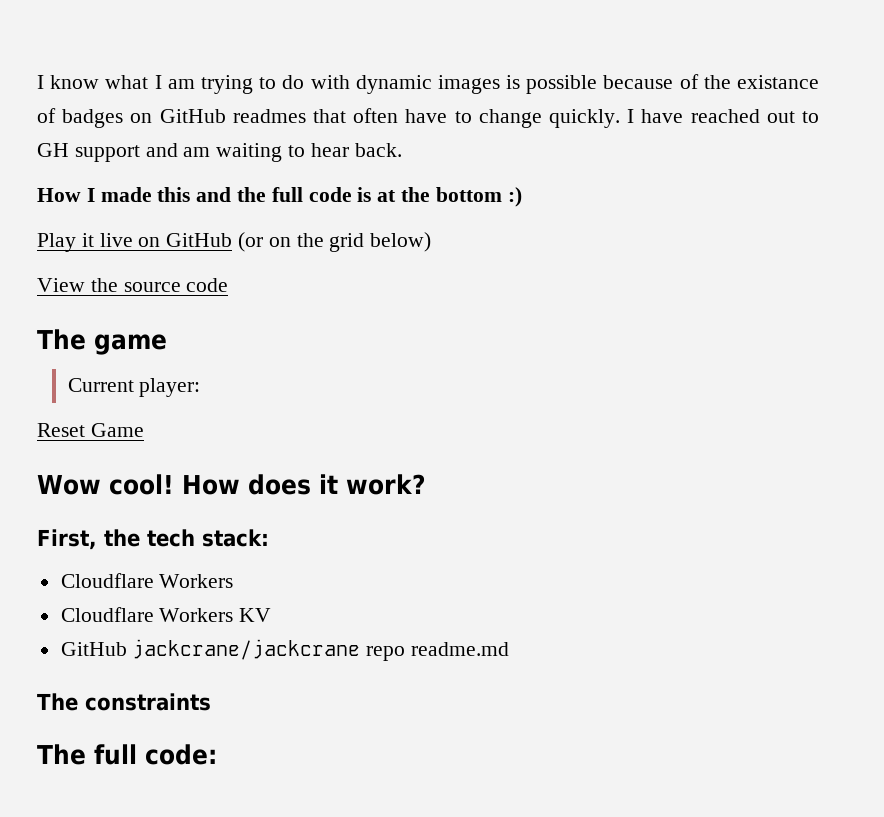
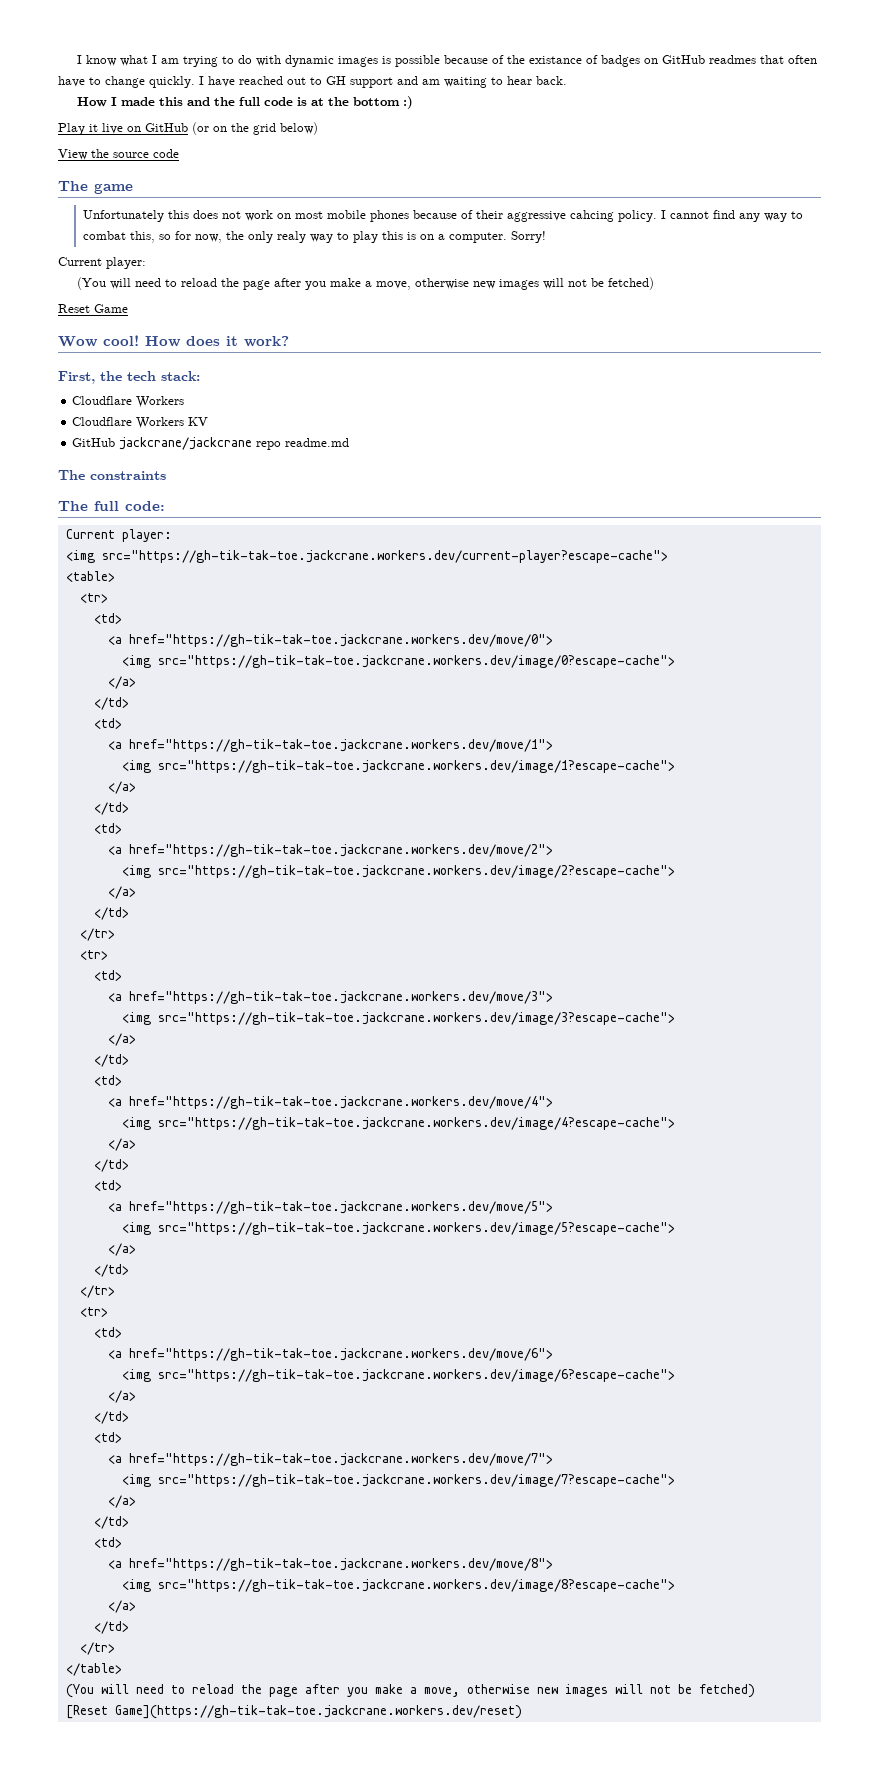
+ Unfortunately this does not work on most mobile phones because of their aggressive cahcing policy. I cannot find any way to combat this, so for now, the only realy way to play this is on a computer. Sorry!
  Current player:
+ (You will need to reload the page after you make a move, otherwise new images will not be fetched)
  The full code:
+ Current player:
+ <img src="https://gh-tik-tak-toe.jackcrane.workers.dev/current-player?escape-cache">
+ <table>
+ <tr>
+ <td>
+ <a href="https://gh-tik-tak-toe.jackcrane.workers.dev/move/0">
+ <img src="https://gh-tik-tak-toe.jackcrane.workers.dev/image/0?escape-cache">
+ </a>
+ </td>
+ <td>
+ <a href="https://gh-tik-tak-toe.jackcrane.workers.dev/move/1">
+ <img src="https://gh-tik-tak-toe.jackcrane.workers.dev/image/1?escape-cache">
+ </a>
+ </td>
+ <td>
+ <a href="https://gh-tik-tak-toe.jackcrane.workers.dev/move/2">
+ <img src="https://gh-tik-tak-toe.jackcrane.workers.dev/image/2?escape-cache">
+ </a>
+ </td>
+ </tr>
+ <tr>
+ <td>
+ <a href="https://gh-tik-tak-toe.jackcrane.workers.dev/move/3">
+ <img src="https://gh-tik-tak-toe.jackcrane.workers.dev/image/3?escape-cache">
+ </a>
+ </td>
+ <td>
+ <a href="https://gh-tik-tak-toe.jackcrane.workers.dev/move/4">
+ <img src="https://gh-tik-tak-toe.jackcrane.workers.dev/image/4?escape-cache">
+ </a>
+ </td>
+ <td>
+ <a href="https://gh-tik-tak-toe.jackcrane.workers.dev/move/5">
+ <img src="https://gh-tik-tak-toe.jackcrane.workers.dev/image/5?escape-cache">
+ </a>
+ </td>
+ </tr>
+ <tr>
+ <td>
+ <a href="https://gh-tik-tak-toe.jackcrane.workers.dev/move/6">
+ <img src="https://gh-tik-tak-toe.jackcrane.workers.dev/image/6?escape-cache">
+ </a>
+ </td>
+ <td>
+ <a href="https://gh-tik-tak-toe.jackcrane.workers.dev/move/7">
+ <img src="https://gh-tik-tak-toe.jackcrane.workers.dev/image/7?escape-cache">
+ </a>
+ </td>
+ <td>
+ <a href="https://gh-tik-tak-toe.jackcrane.workers.dev/move/8">
+ <img src="https://gh-tik-tak-toe.jackcrane.workers.dev/image/8?escape-cache">
+ </a>
+ </td>
+ </tr>
+ </table>
+ (You will need to reload the page after you make a move, otherwise new images will not be fetched)
+ [Reset Game](https://gh-tik-tak-toe.jackcrane.workers.dev/reset)

